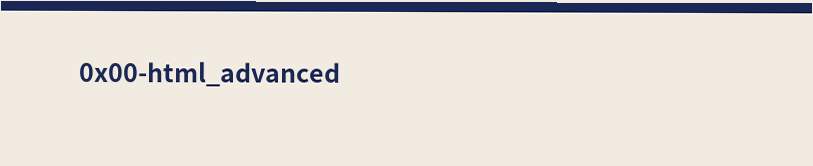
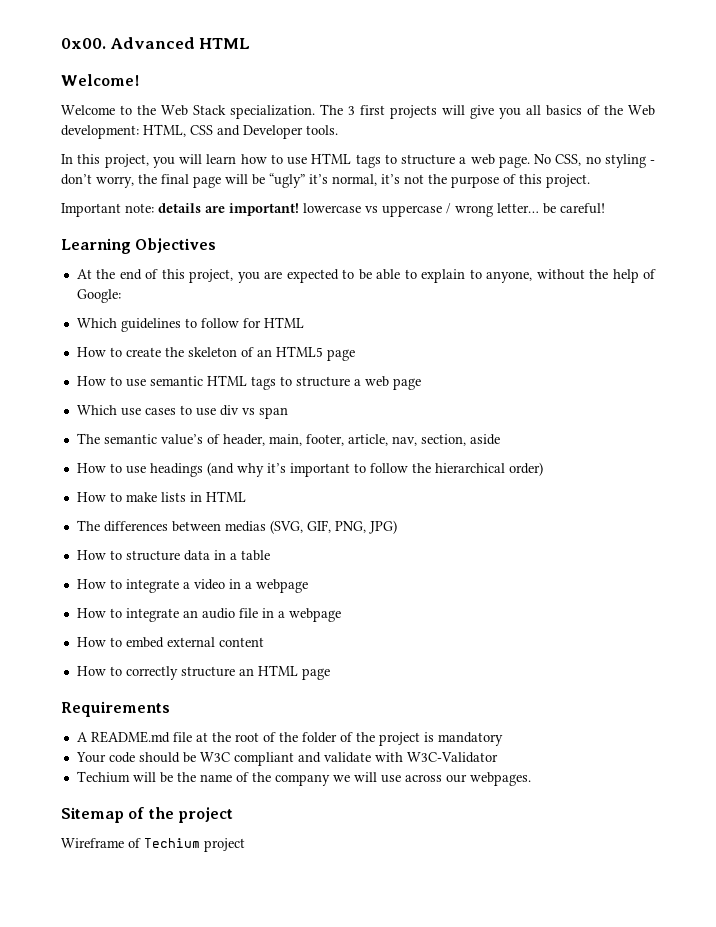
- 0x00-html_advanced
+ 0x00. Advanced HTML
+ Welcome!
+ Welcome to the Web Stack specialization. The 3 first projects will give you all basics of the Web development: HTML, CSS and Developer tools.
+ In this project, you will learn how to use HTML tags to structure a web page. No CSS, no styling - don’t worry, the final page will be “ugly” it’s normal, it’s not the purpose of this project.
+ Important note: details are important! lowercase vs uppercase / wrong letter… be careful!
+ Learning Objectives
+ At the end of this project, you are expected to be able to explain to anyone, without the help of Google:
+ Which guidelines to follow for HTML
+ How to create the skeleton of an HTML5 page
+ How to use semantic HTML tags to structure a web page
+ Which use cases to use div vs span
+ The semantic value’s of header, main, footer, article, nav, section, aside
+ How to use headings (and why it’s important to follow the hierarchical order)
+ How to make lists in HTML
+ The differences between medias (SVG, GIF, PNG, JPG)
+ How to structure data in a table
+ How to integrate a video in a webpage
+ How to integrate an audio file in a webpage
+ How to embed external content
+ How to correctly structure an HTML page
+ Requirements
+ A README.md file at the root of the folder of the project is mandatory
+ Your code should be W3C compliant and validate with W3C-Validator
+ Techium will be the name of the company we will use across our webpages.
+ Sitemap of the project
+ Wireframe of Techium project

